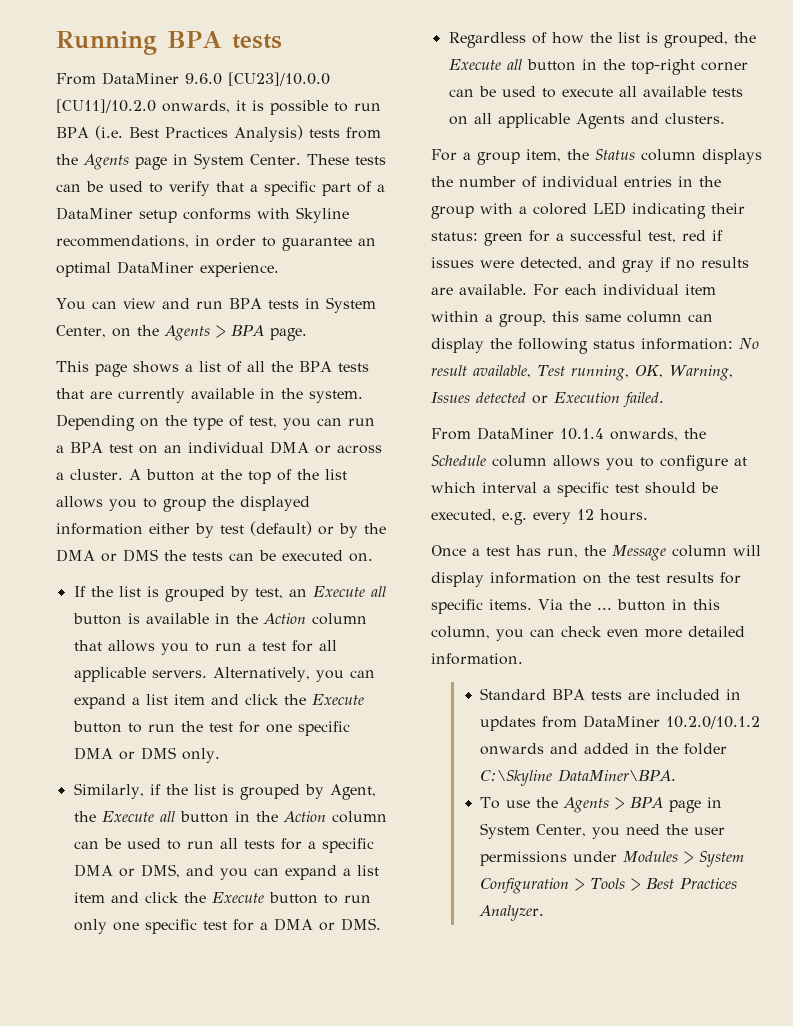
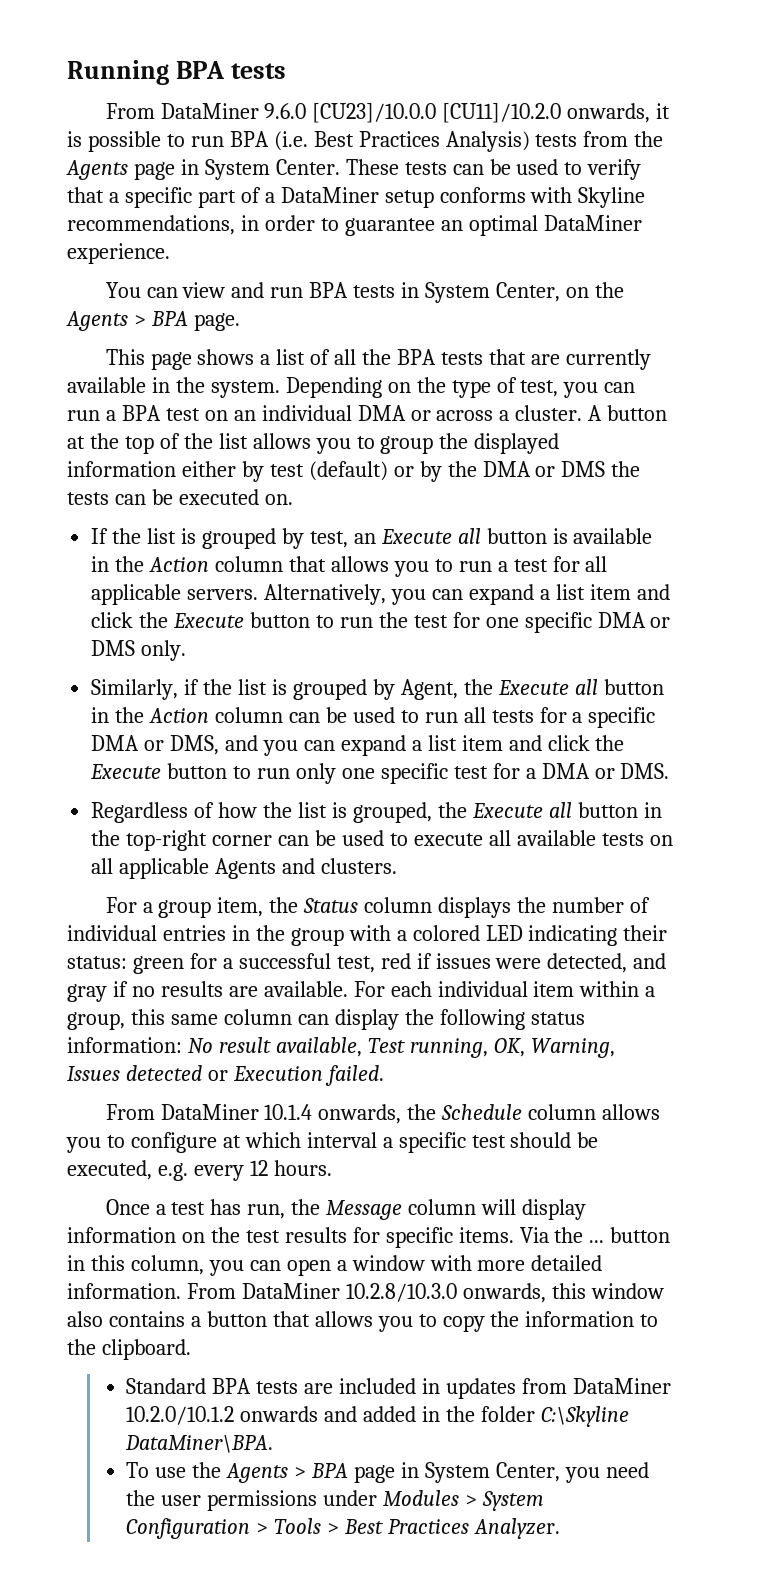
- Via the ... button in this column, you can check even more detailed information.
+ Via the ... button in this column, you can open a window with more detailed information. From DataMiner 10.2.8/10.3.0 onwards, this window also contains a button that allows you to copy the information to the clipboard.

